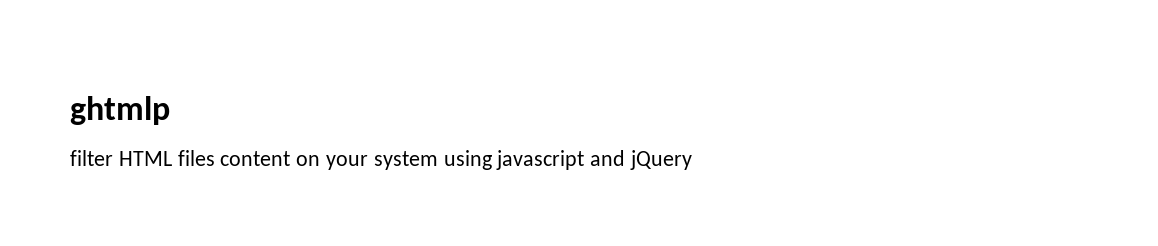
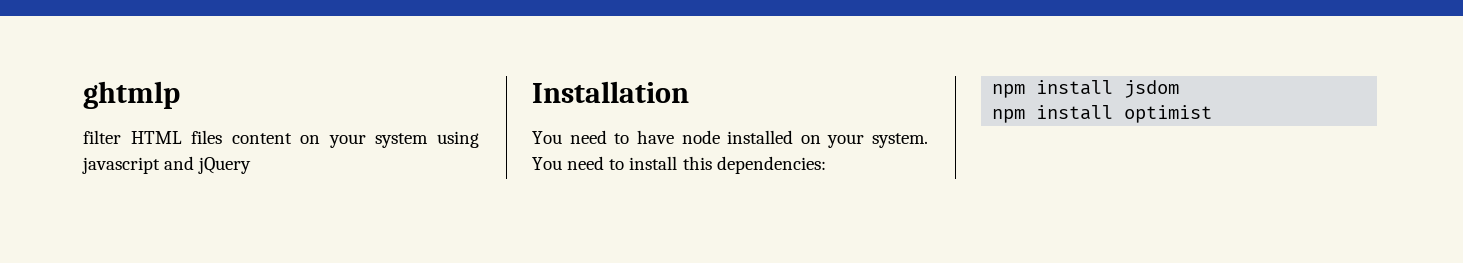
+ Installation
+ You need to have node installed on your system. You need to install this dependencies:
+ npm install jsdom
+ npm install optimist

